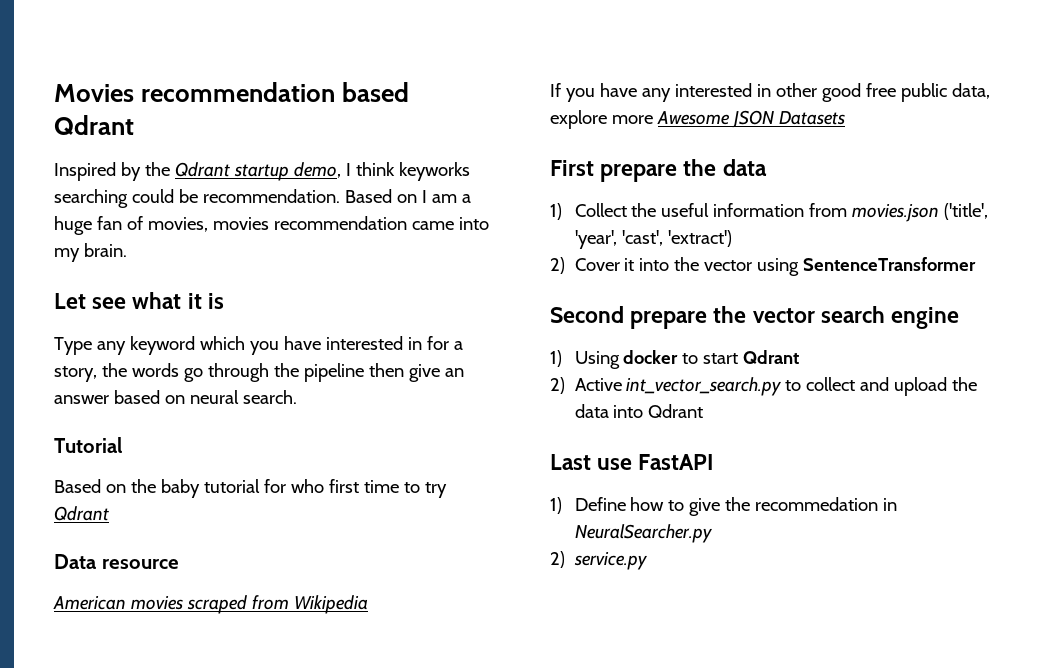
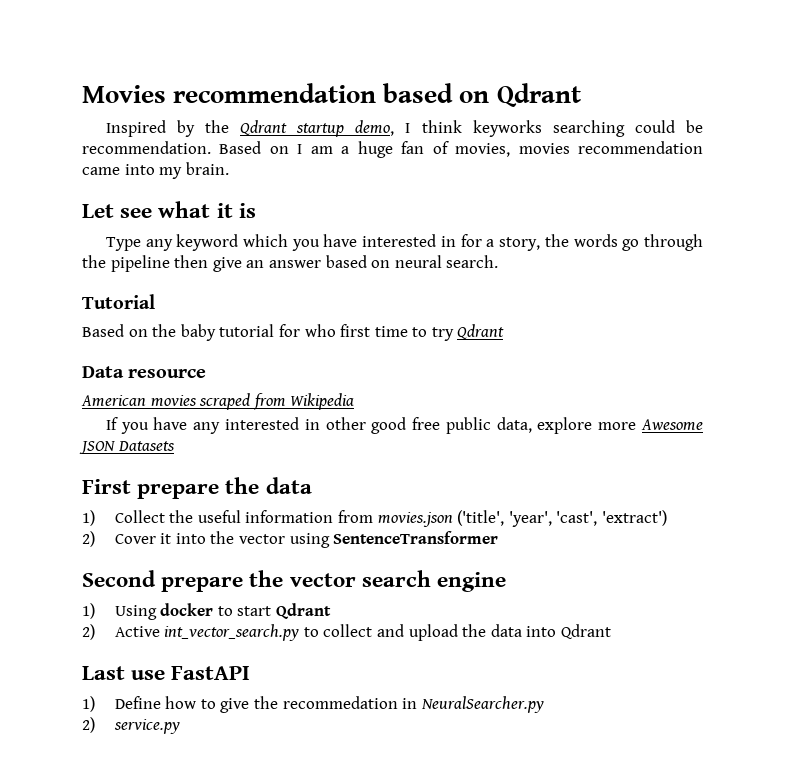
- Movies recommendation based Qdrant
+ Movies recommendation based on Qdrant

